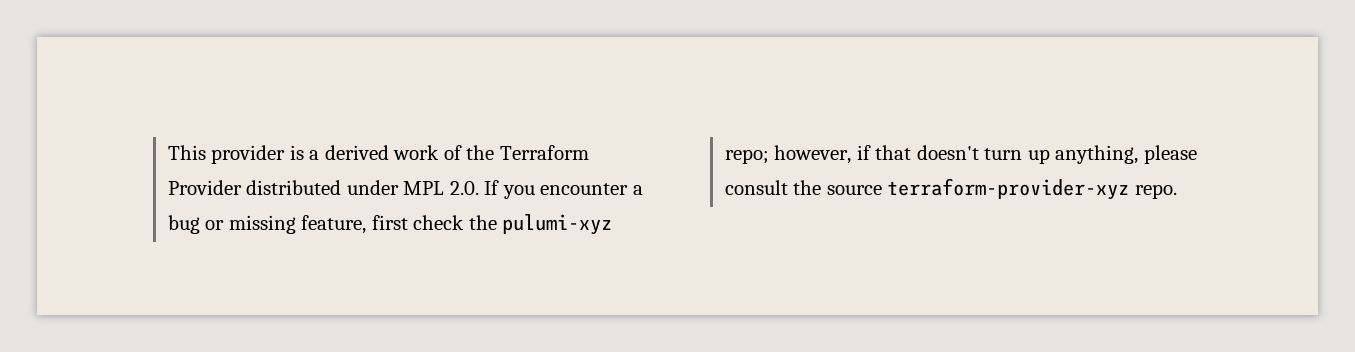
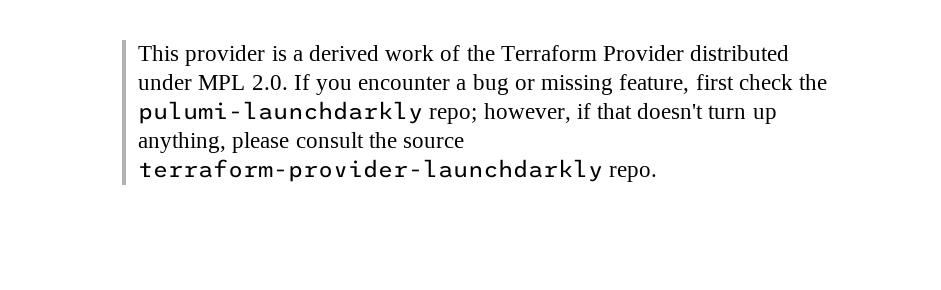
- This provider is a derived work of the Terraform Provider distributed under MPL 2.0. If you encounter a bug or missing feature, first check the pulumi-xyz repo; however, if that doesn't turn up anything, please consult the source terraform-provider-xyz repo.
+ This provider is a derived work of the Terraform Provider distributed under MPL 2.0. If you encounter a bug or missing feature, first check the pulumi-launchdarkly repo; however, if that doesn't turn up anything, please consult the source terraform-provider-launchdarkly repo.

